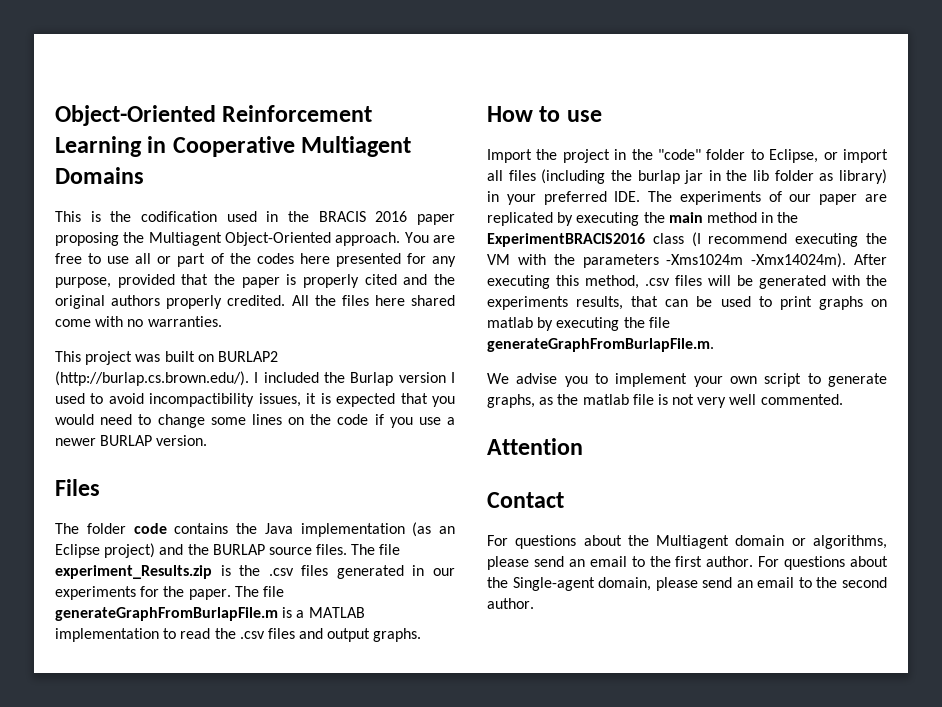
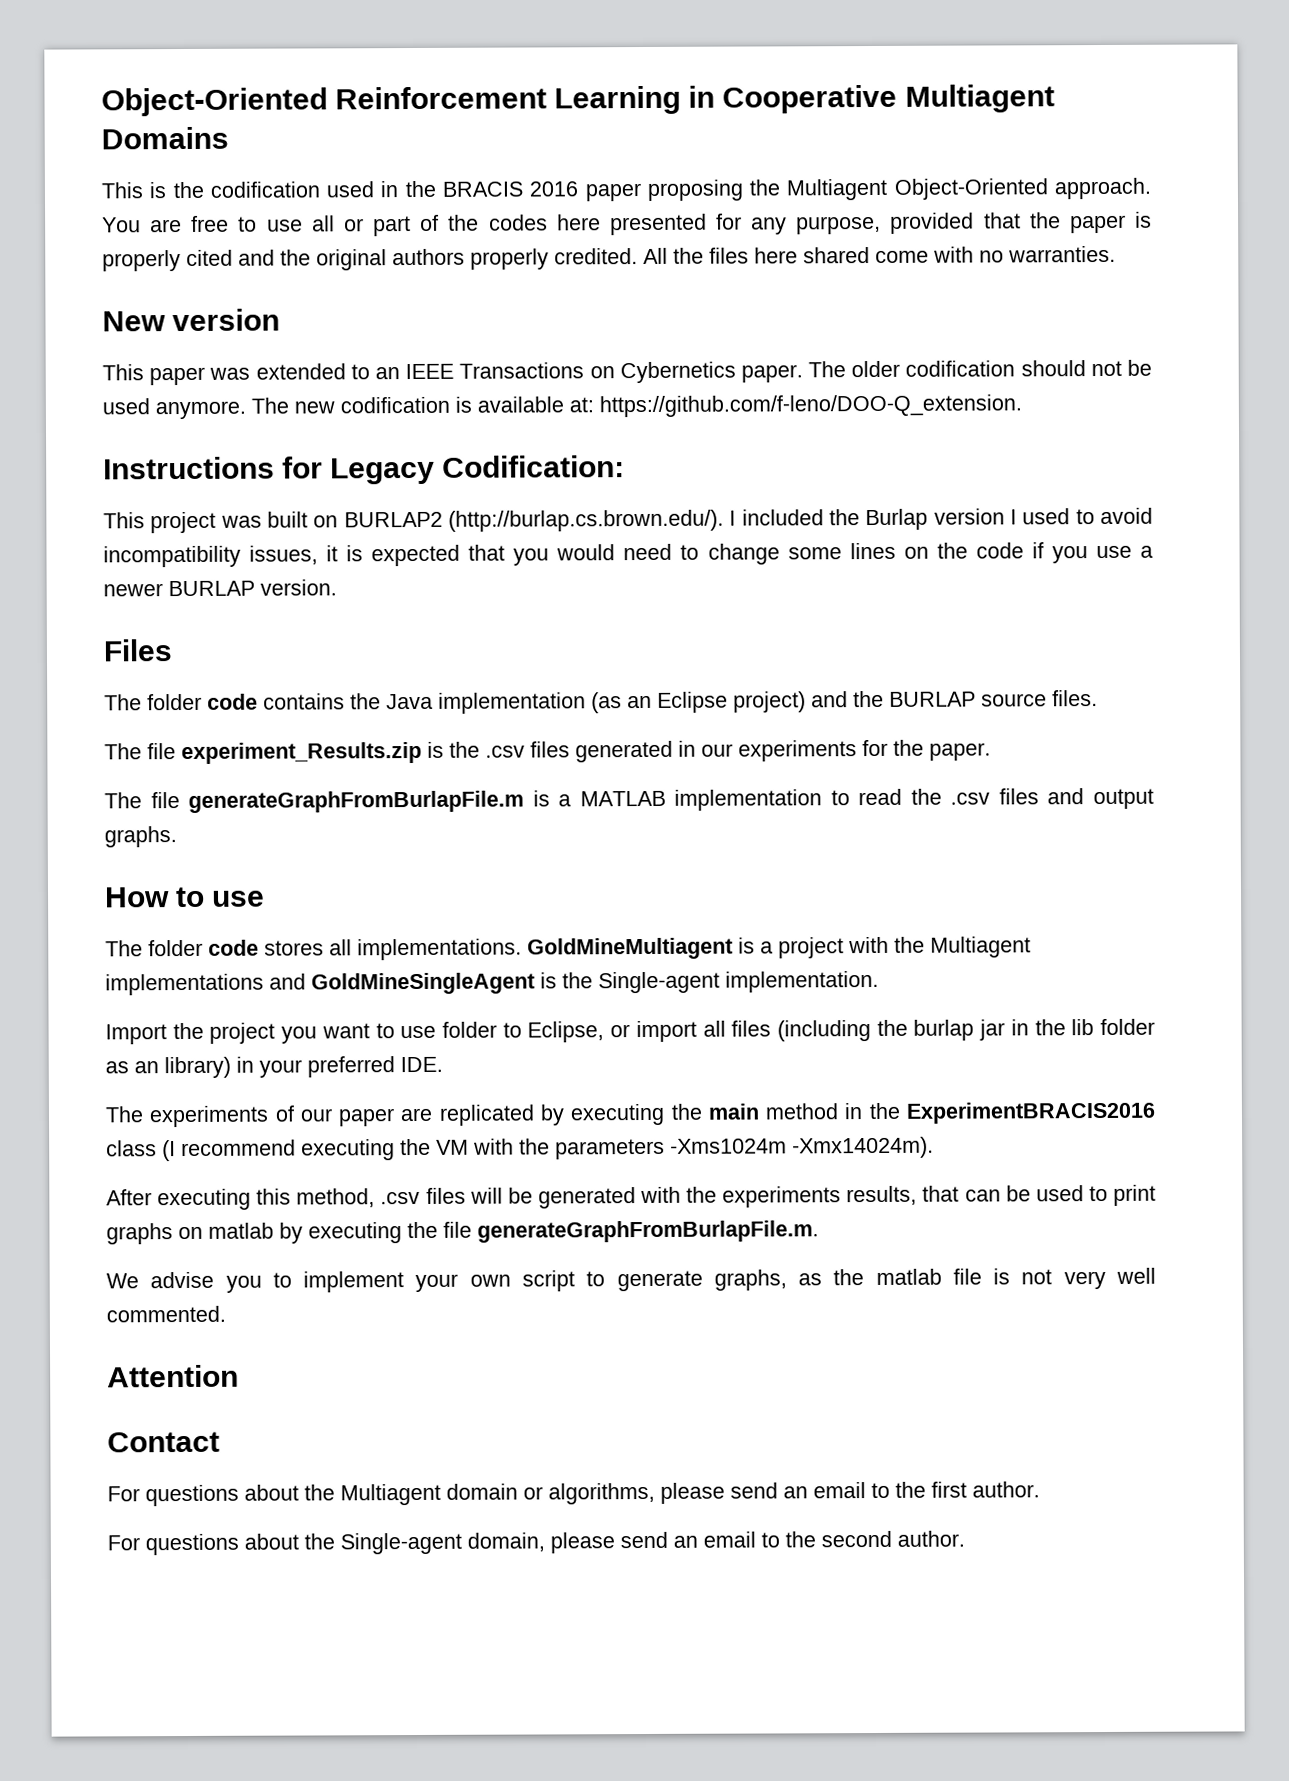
+ New version
+ This paper was extended to an IEEE Transactions on Cybernetics paper. The older codification should not be used anymore. The new codification is available at: https://github.com/f-leno/DOO-Q_extension.
+ Instructions for Legacy Codification:
- This project was built on BURLAP2 (http://burlap.cs.brown.edu/). I included the Burlap version I used to avoid incompactibility issues, it is expected that you would need to change some lines on the code if you use a newer BURLAP version.
+ This project was built on BURLAP2 (http://burlap.cs.brown.edu/). I included the Burlap version I used to avoid incompatibility issues, it is expected that you would need to change some lines on the code if you use a newer BURLAP version.
- The folder code contains the Java implementation (as an Eclipse project) and the BURLAP source files. The file experiment_Results.zip is the .csv files generated in our experiments for the paper. The file generateGraphFromBurlapFile.m is a MATLAB implementation to read the .csv files and output graphs.
+ The folder code contains the Java implementation (as an Eclipse project) and the BURLAP source files.
+ The file experiment_Results.zip is the .csv files generated in our experiments for the paper.
+ The file generateGraphFromBurlapFile.m is a MATLAB implementation to read the .csv files and output graphs.
+ The folder code stores all implementations. GoldMineMultiagent is a project with the Multiagent implementations and GoldMineSingleAgent is the Single-agent implementation.
- Import the project in the "code" folder to Eclipse, or import all files (including the burlap jar in the lib folder as library) in your preferred IDE. The experiments of our paper are replicated by executing the main method in the ExperimentBRACIS2016 class (I recommend executing the VM with the parameters -Xms1024m -Xmx14024m). After executing this method, .csv files will be generated with the experiments results, that can be used to print graphs on matlab by executing the file generateGraphFromBurlapFile.m.
+ Import the project you want to use folder to Eclipse, or import all files (including the burlap jar in the lib folder as an library) in your preferred IDE.
+ The experiments of our paper are replicated by executing the main method in the ExperimentBRACIS2016 class (I recommend executing the VM with the parameters -Xms1024m -Xmx14024m).
+ After executing this method, .csv files will be generated with the experiments results, that can be used to print graphs on matlab by executing the file generateGraphFromBurlapFile.m.
- For questions about the Multiagent domain or algorithms, please send an email to the first author. For questions about the Single-agent domain, please send an email to the second author.
+ For questions about the Multiagent domain or algorithms, please send an email to the first author.
+ For questions about the Single-agent domain, please send an email to the second author.

